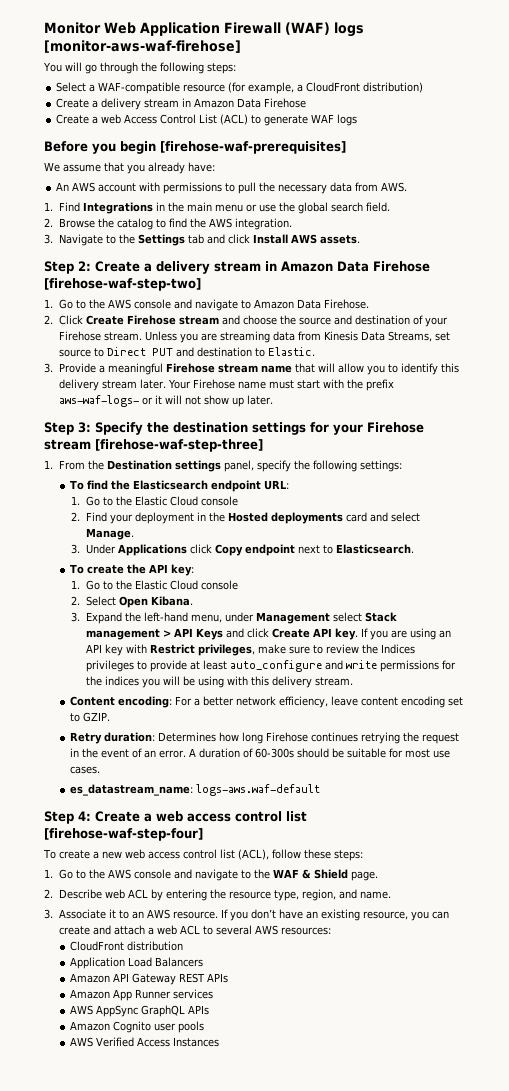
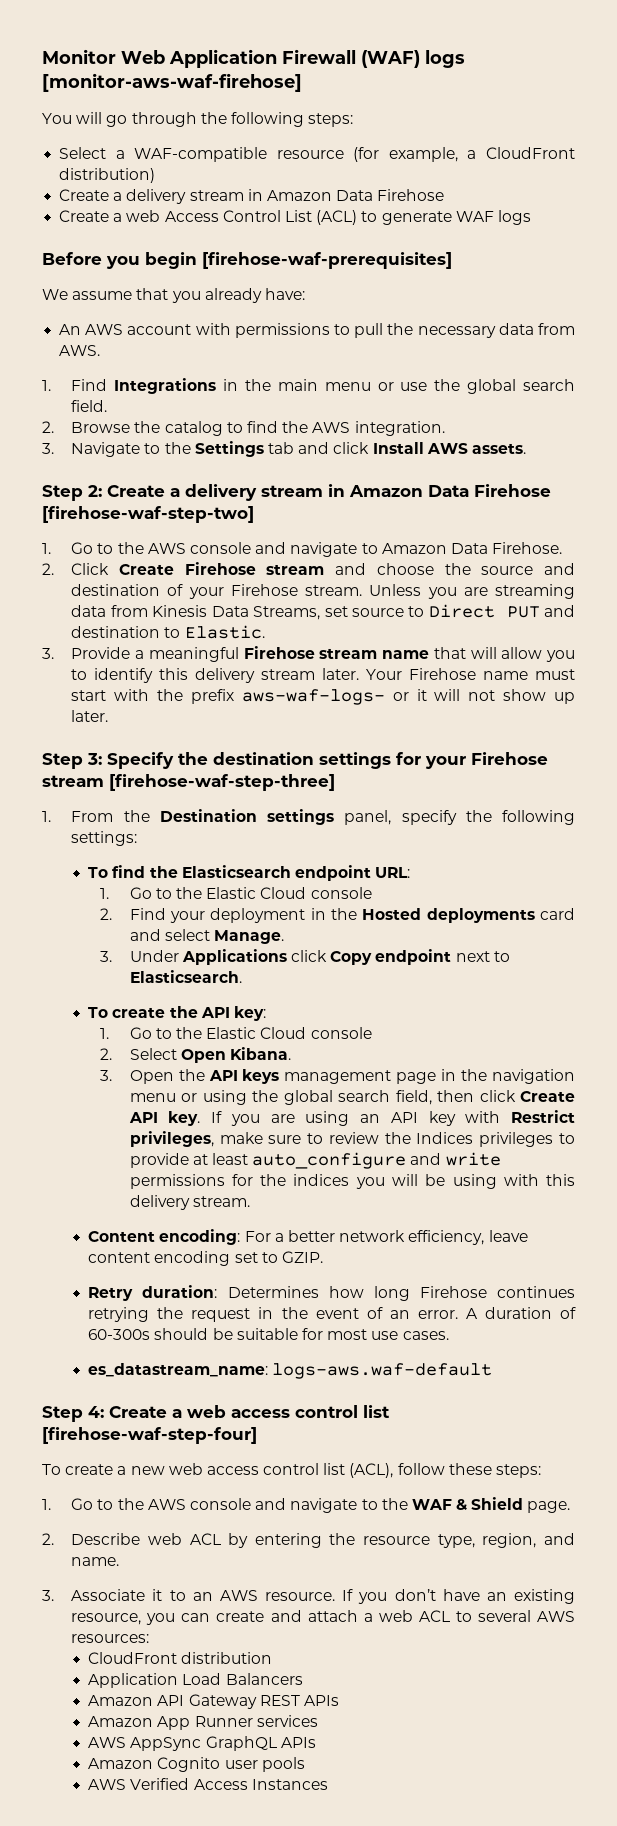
- 3. Expand the left-hand menu, under Management select Stack management > API Keys and click Create API key.
+ 3. Open the API keys management page in the navigation menu or using the global search field, then click Create API key.

